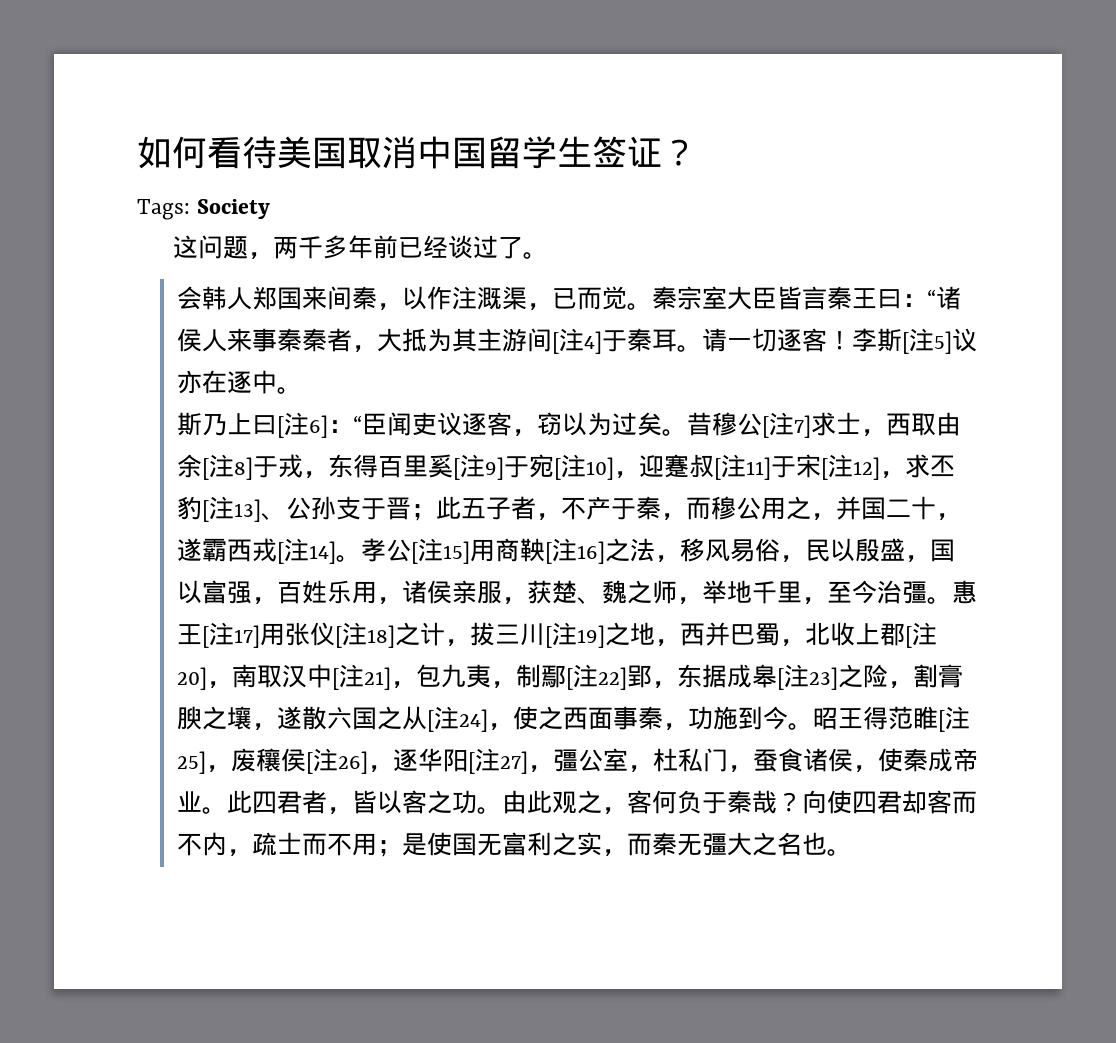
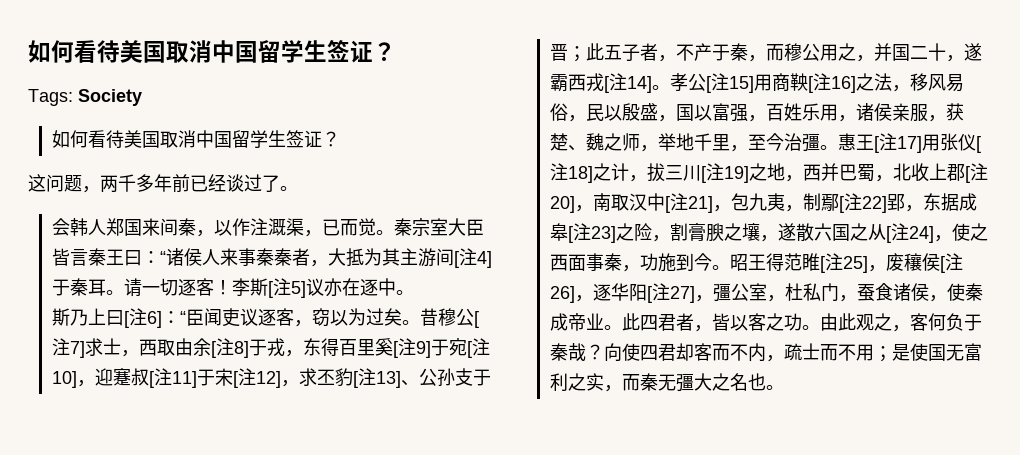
  Tags: Society
+ 如何看待美国取消中国留学生签证？

